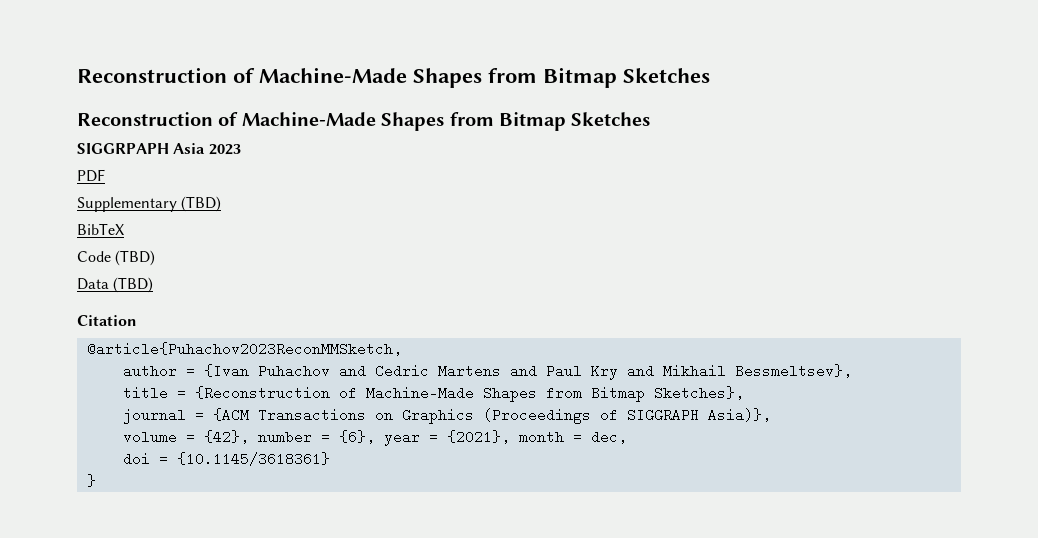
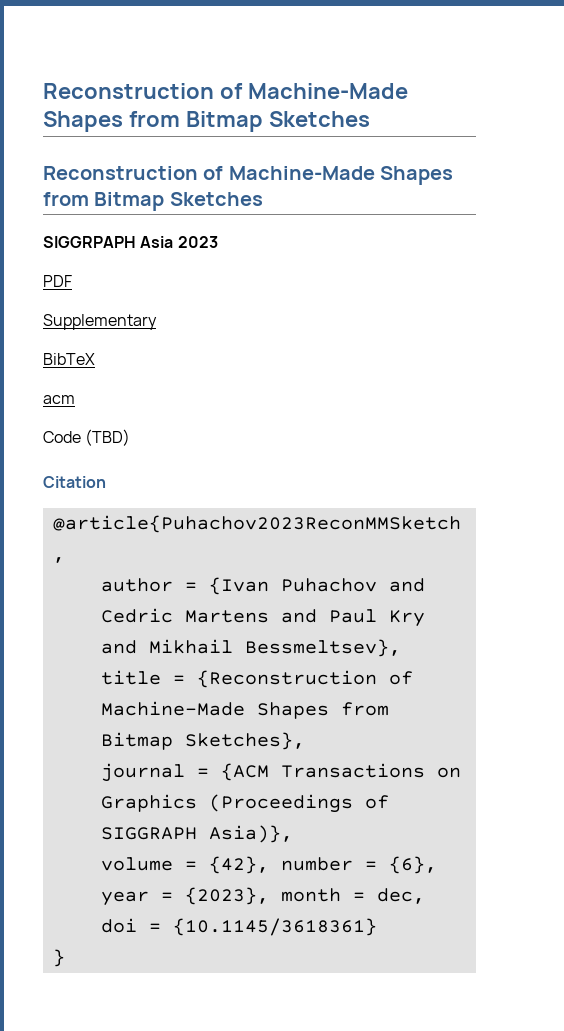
- Supplementary (TBD)
+ Supplementary
+ acm
- Data (TBD)
- volume = {42}, number = {6}, year = {2021}, month = dec,
+ volume = {42}, number = {6}, year = {2023}, month = dec,

